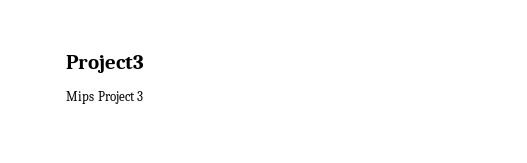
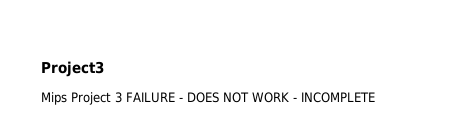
- Mips Project 3
+ Mips Project 3 FAILURE - DOES NOT WORK - INCOMPLETE

